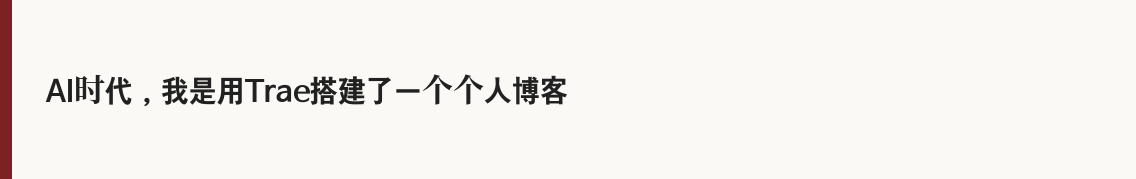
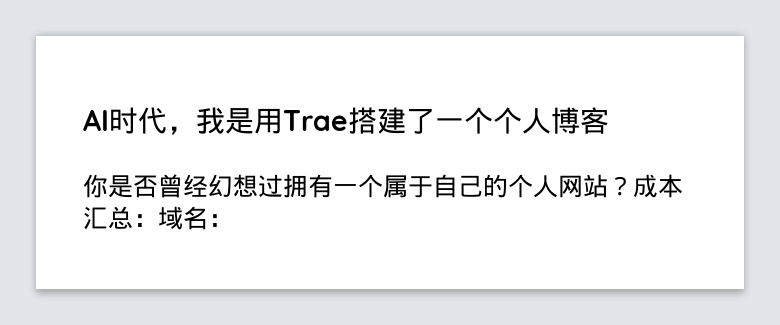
+ 你是否曾经幻想过拥有一个属于自己的个人网站？成本汇总：域名：

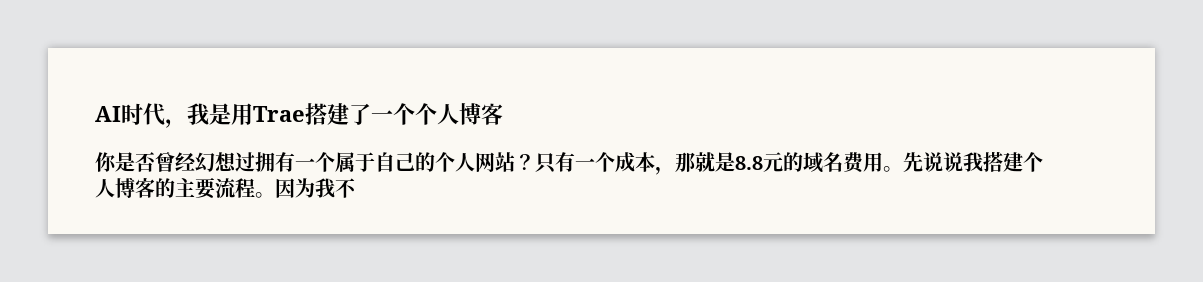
- 成本汇总：域名：
+ 只有一个成本，那就是8.8元的域名费用。先说说我搭建个人博客的主要流程。因为我不

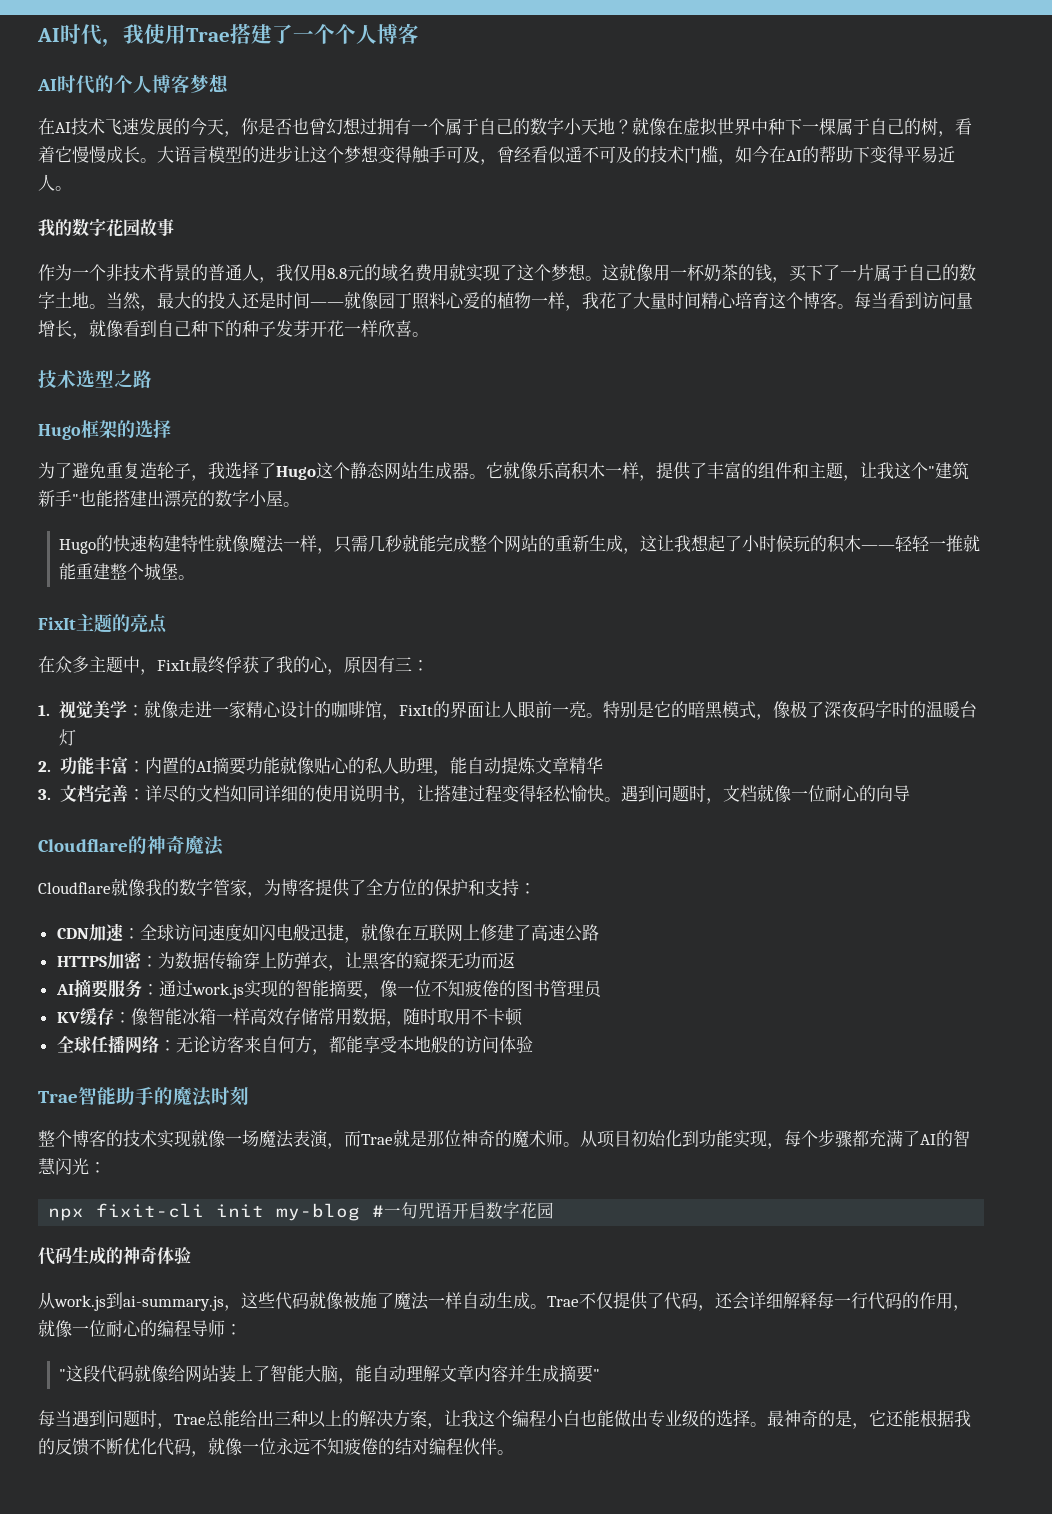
- AI时代，我是用Trae搭建了一个个人博客
+ AI时代，我使用Trae搭建了一个个人博客
- 你是否曾经幻想过拥有一个属于自己的个人网站？只有一个成本，那就是8.8元的域名费用。先说说我搭建个人博客的主要流程。因为我不
+ AI时代的个人博客梦想
+ 在AI技术飞速发展的今天，你是否也曾幻想过拥有一个属于自己的数字小天地？就像在虚拟世界中种下一棵属于自己的树，看着它慢慢成长。大语言模型的进步让这个梦想变得触手可及，曾经看似遥不可及的技术门槛，如今在AI的帮助下变得平易近人。
+ 我的数字花园故事
+ 作为一个非技术背景的普通人，我仅用8.8元的域名费用就实现了这个梦想。这就像用一杯奶茶的钱，买下了一片属于自己的数字土地。当然，最大的投入还是时间——就像园丁照料心爱的植物一样，我花了大量时间精心培育这个博客。每当看到访问量增长，就像看到自己种下的种子发芽开花一样欣喜。
+ 技术选型之路
+ Hugo框架的选择
+ 为了避免重复造轮子，我选择了Hugo这个静态网站生成器。它就像乐高积木一样，提供了丰富的组件和主题，让我这个"建筑新手"也能搭建出漂亮的数字小屋。
+ Hugo的快速构建特性就像魔法一样，只需几秒就能完成整个网站的重新生成，这让我想起了小时候玩的积木——轻轻一推就能重建整个城堡。
+ FixIt主题的亮点
+ 在众多主题中，FixIt最终俘获了我的心，原因有三：
+ 1.视觉美学：就像走进一家精心设计的咖啡馆，FixIt的界面让人眼前一亮。特别是它的暗黑模式，像极了深夜码字时的温暖台灯
+ 2.功能丰富：内置的AI摘要功能就像贴心的私人助理，能自动提炼文章精华
+ 3.文档完善：详尽的文档如同详细的使用说明书，让搭建过程变得轻松愉快。遇到问题时，文档就像一位耐心的向导
+ Cloudflare的神奇魔法
+ Cloudflare就像我的数字管家，为博客提供了全方位的保护和支持：
+ CDN加速：全球访问速度如闪电般迅捷，就像在互联网上修建了高速公路
+ HTTPS加密：为数据传输穿上防弹衣，让黑客的窥探无功而返
+ AI摘要服务：通过work.js实现的智能摘要，像一位不知疲倦的图书管理员
+ KV缓存：像智能冰箱一样高效存储常用数据，随时取用不卡顿
+ 全球任播网络：无论访客来自何方，都能享受本地般的访问体验
+ Trae智能助手的魔法时刻
+ 整个博客的技术实现就像一场魔法表演，而Trae就是那位神奇的魔术师。从项目初始化到功能实现，每个步骤都充满了AI的智慧闪光：
+ npx fixit-cli init my-blog #一句咒语开启数字花园
+ 代码生成的神奇体验
+ 从work.js到ai-summary.js，这些代码就像被施了魔法一样自动生成。Trae不仅提供了代码，还会详细解释每一行代码的作用，就像一位耐心的编程导师：
+ "这段代码就像给网站装上了智能大脑，能自动理解文章内容并生成摘要"
+ 每当遇到问题时，Trae总能给出三种以上的解决方案，让我这个编程小白也能做出专业级的选择。最神奇的是，它还能根据我的反馈不断优化代码，就像一位永远不知疲倦的结对编程伙伴。

